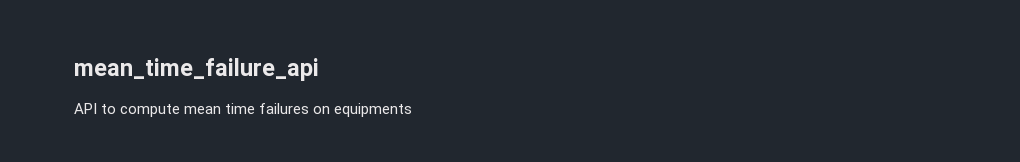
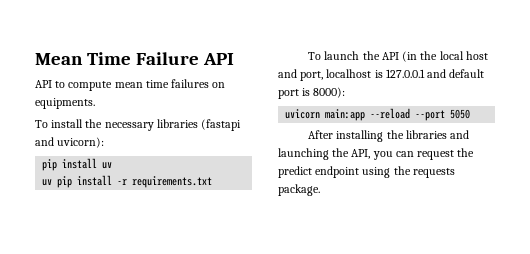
- mean_time_failure_api
+ Mean Time Failure API
- API to compute mean time failures on equipments
+ API to compute mean time failures on equipments.
+ To install the necessary libraries (fastapi and uvicorn):
+ pip install uv
+ uv pip install -r requirements.txt
+ To launch the API (in the local host and port, localhost is 127.0.0.1 and default port is 8000):
+ uvicorn main:app --reload --port 5050
+ After installing the libraries and launching the API, you can request the predict endpoint using the requests package.

